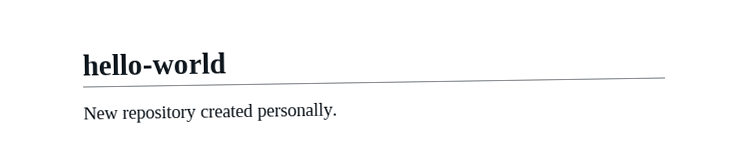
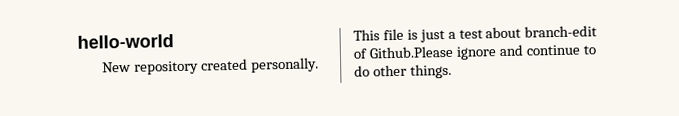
+ This file is just a test about branch-edit of Github.Please ignore and continue to do other things.

